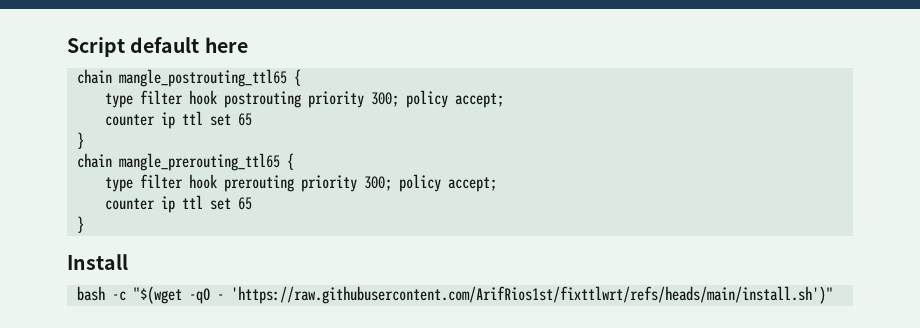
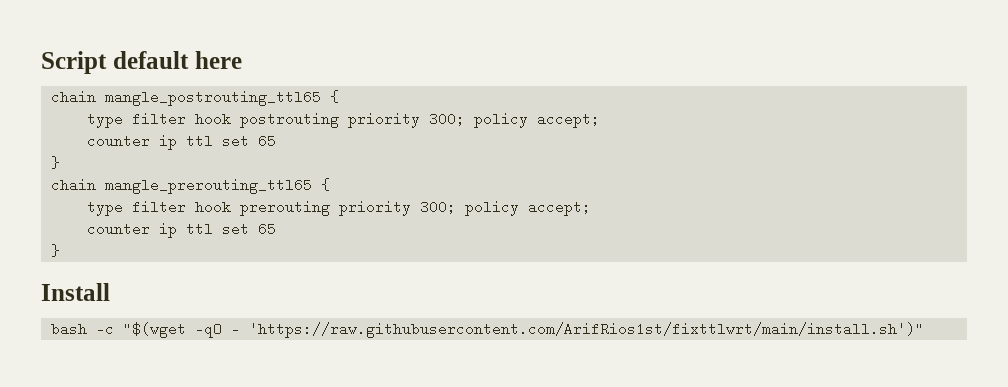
- bash -c "$(wget -qO - 'https://raw.githubusercontent.com/ArifRios1st/fixttlwrt/refs/heads/main/install.sh')"
+ bash -c "$(wget -qO - 'https://raw.githubusercontent.com/ArifRios1st/fixttlwrt/main/install.sh')"

